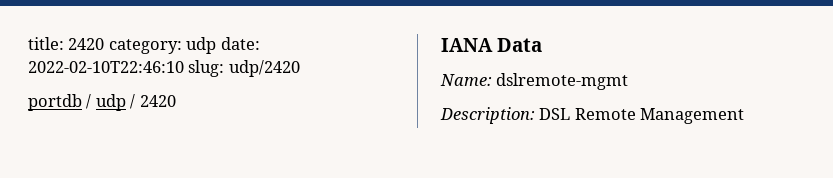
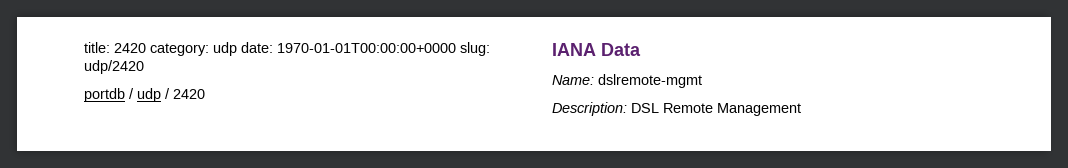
- title: 2420 category: udp date: 2022-02-10T22:46:10 slug: udp/2420
+ title: 2420 category: udp date: 1970-01-01T00:00:00+0000 slug: udp/2420

